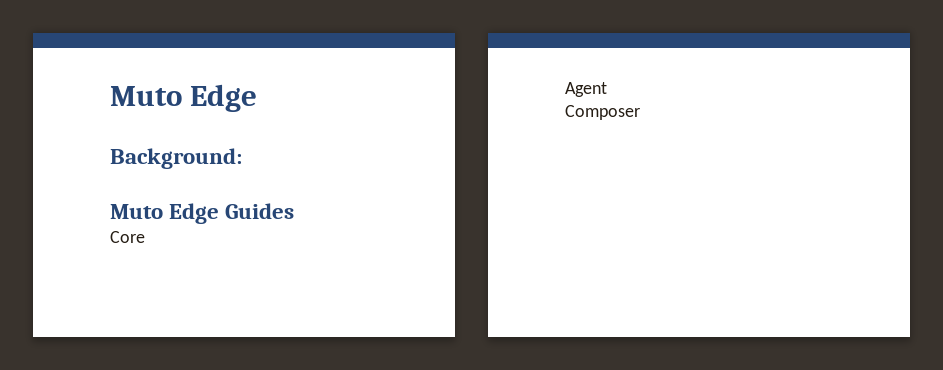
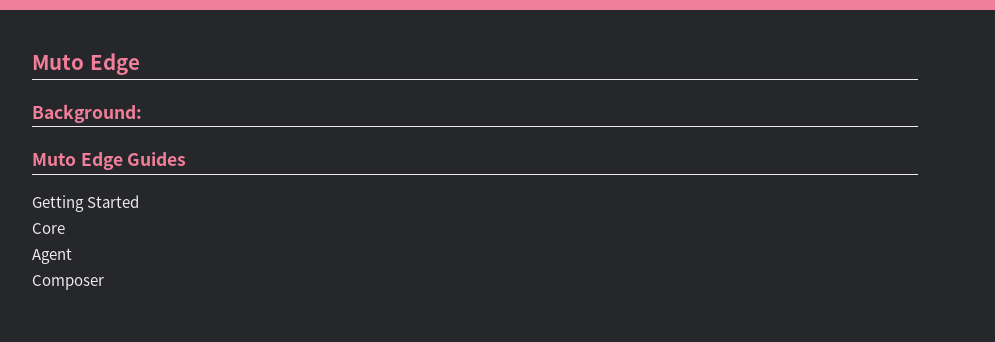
+ Getting Started

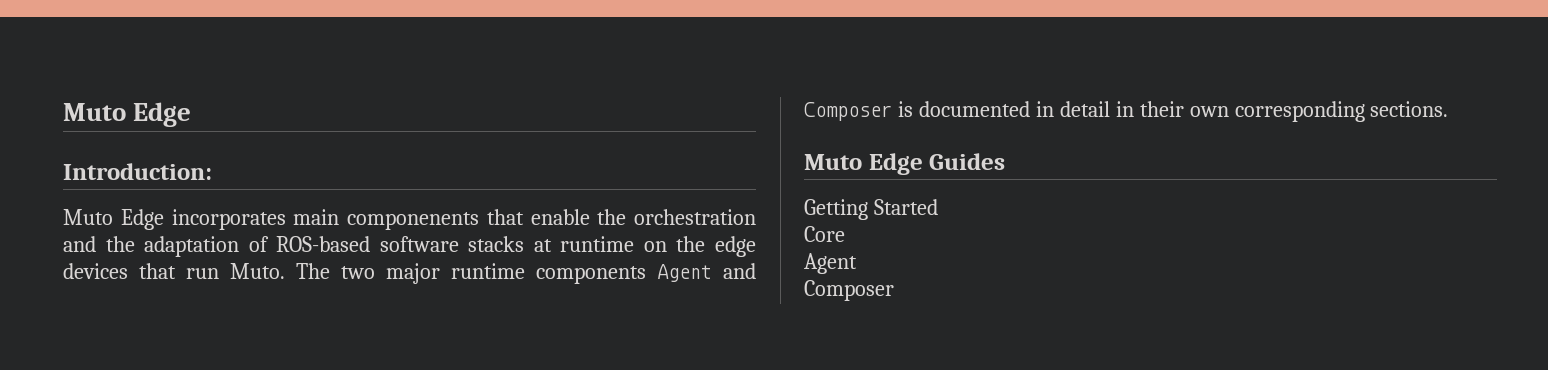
- Background:
+ Introduction:
+ Muto Edge incorporates main componenents that enable the orchestration and the adaptation of ROS-based software stacks at runtime on the edge devices that run Muto. The two major runtime components Agent and Composer is documented in detail in their own corresponding sections.

